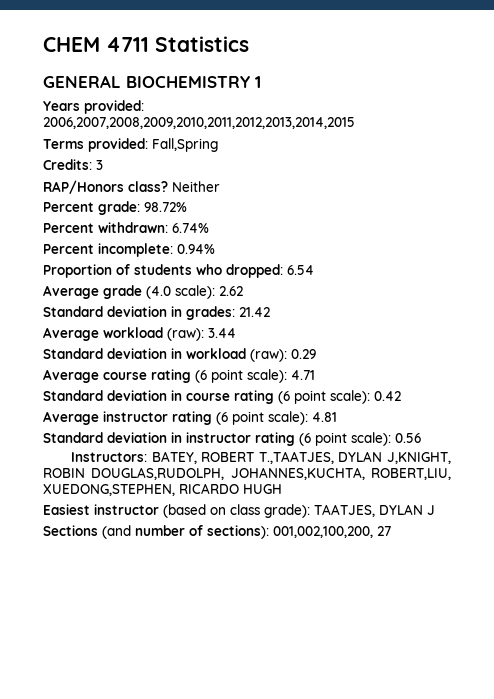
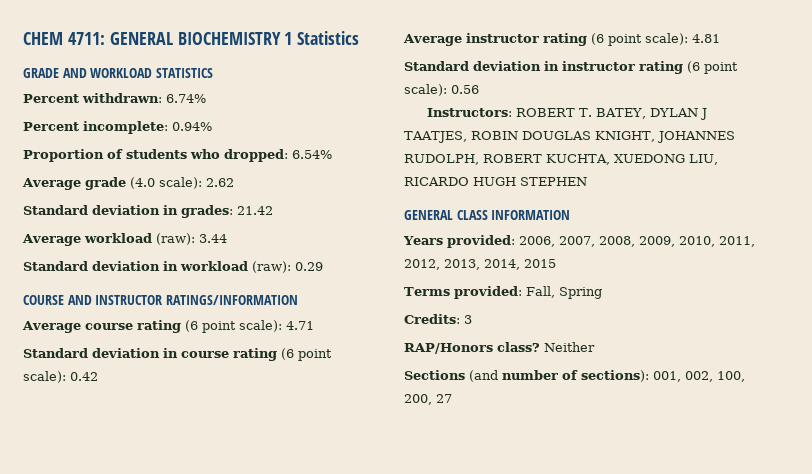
- CHEM 4711 Statistics
- GENERAL BIOCHEMISTRY 1
- Years provided: 2006,2007,2008,2009,2010,2011,2012,2013,2014,2015
- Terms provided: Fall,Spring
- Credits: 3
- RAP/Honors class? Neither
- Percent grade: 98.72%
+ CHEM 4711: GENERAL BIOCHEMISTRY 1 Statistics
+ GRADE AND WORKLOAD STATISTICS
- Proportion of students who dropped: 6.54
+ Proportion of students who dropped: 6.54%
+ COURSE AND INSTRUCTOR RATINGS/INFORMATION
- Instructors: BATEY, ROBERT T.,TAATJES, DYLAN J,KNIGHT, ROBIN DOUGLAS,RUDOLPH, JOHANNES,KUCHTA, ROBERT,LIU, XUEDONG,STEPHEN, RICARDO HUGH
- Easiest instructor (based on class grade): TAATJES, DYLAN J
+ Instructors: ROBERT T. BATEY, DYLAN J TAATJES, ROBIN DOUGLAS KNIGHT, JOHANNES RUDOLPH, ROBERT KUCHTA, XUEDONG LIU, RICARDO HUGH STEPHEN
+ GENERAL CLASS INFORMATION
+ Years provided: 2006, 2007, 2008, 2009, 2010, 2011, 2012, 2013, 2014, 2015
+ Terms provided: Fall, Spring
+ Credits: 3
+ RAP/Honors class? Neither
- Sections (and number of sections): 001,002,100,200, 27
+ Sections (and number of sections): 001, 002, 100, 200, 27

